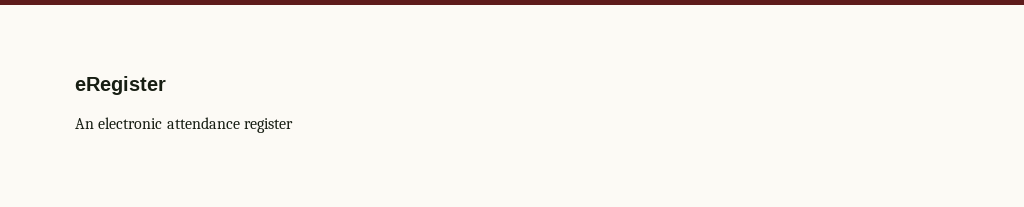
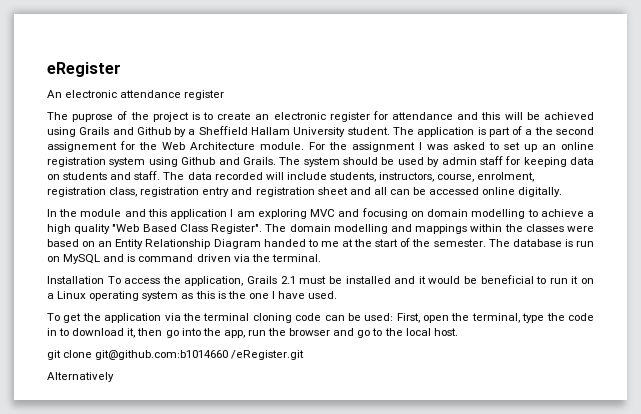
+ The puprose of the project is to create an electronic register for attendance and this will be achieved using Grails and Github by a Sheffield Hallam University student. The application is part of a the second assignement for the Web Architecture module. For the assignment I was asked to set up an online registration system using Github and Grails. The system should be used by admin staff for keeping data on students and staff. The data recorded will include students, instructors, course, enrolment, registration class, registration entry and registration sheet and all can be accessed online digitally.
+ In the module and this application I am exploring MVC and focusing on domain modelling to achieve a high quality "Web Based Class Register". The domain modelling and mappings within the classes were based on an Entity Relationship Diagram handed to me at the start of the semester. The database is run on MySQL and is command driven via the terminal.
+ Installation To access the application, Grails 2.1 must be installed and it would be beneficial to run it on a Linux operating system as this is the one I have used.
+ To get the application via the terminal cloning code can be used: First, open the terminal, type the code in to download it, then go into the app, run the browser and go to the local host.
+ git clone git@github.com:b1014660 /eRegister.git
+ Alternatively

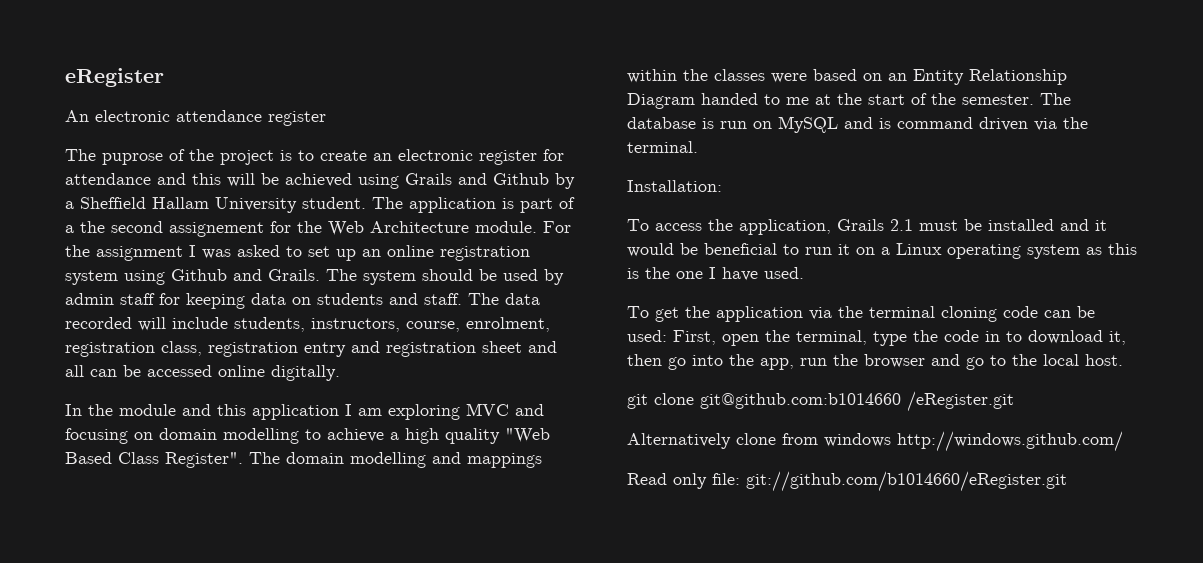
- Installation To access the application, Grails 2.1 must be installed and it would be beneficial to run it on a Linux operating system as this is the one I have used.
+ Installation:
+ To access the application, Grails 2.1 must be installed and it would be beneficial to run it on a Linux operating system as this is the one I have used.
- Alternatively
+ Alternatively clone from windows http://windows.github.com/
+ Read only file: git://github.com/b1014660/eRegister.git

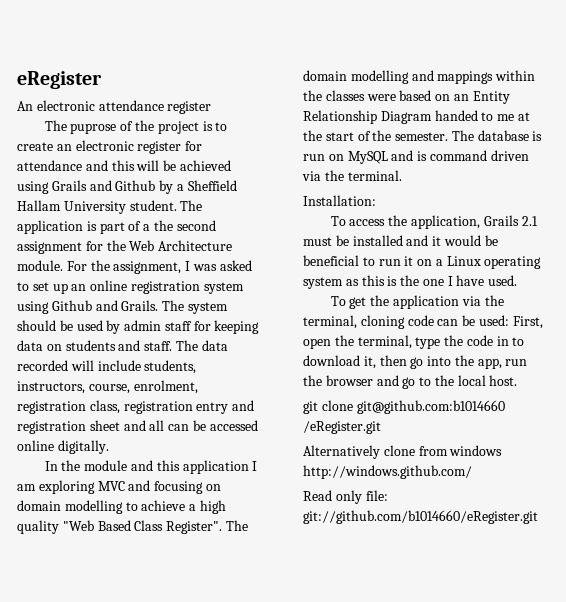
- The application is part of a the second assignement for the Web Architecture module.
+ The application is part of a the second assignment for the Web Architecture module.
- For the assignment I was asked to set up an online registration system using Github and Grails.
+ For the assignment, I was asked to set up an online registration system using Github and Grails.
- To get the application via the terminal cloning code can be used: First, open the terminal, type the code in to download it, then go into the app, run the browser and go to the local host.
+ To get the application via the terminal, cloning code can be used: First, open the terminal, type the code in to download it, then go into the app, run the browser and go to the local host.

